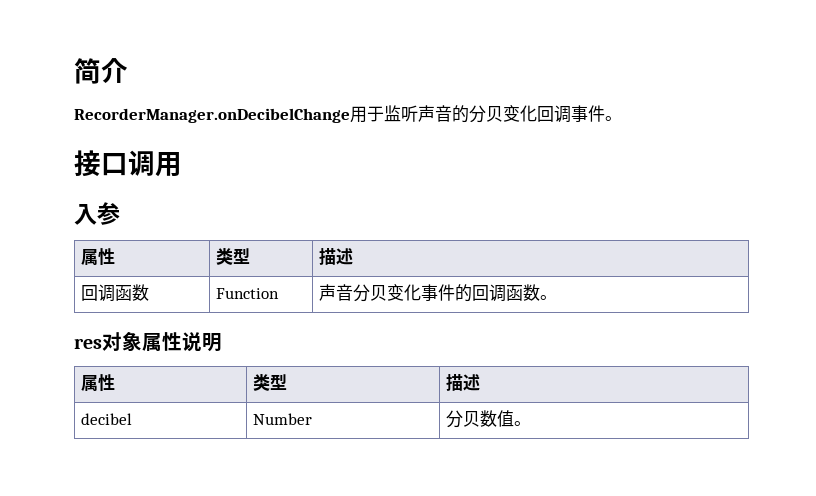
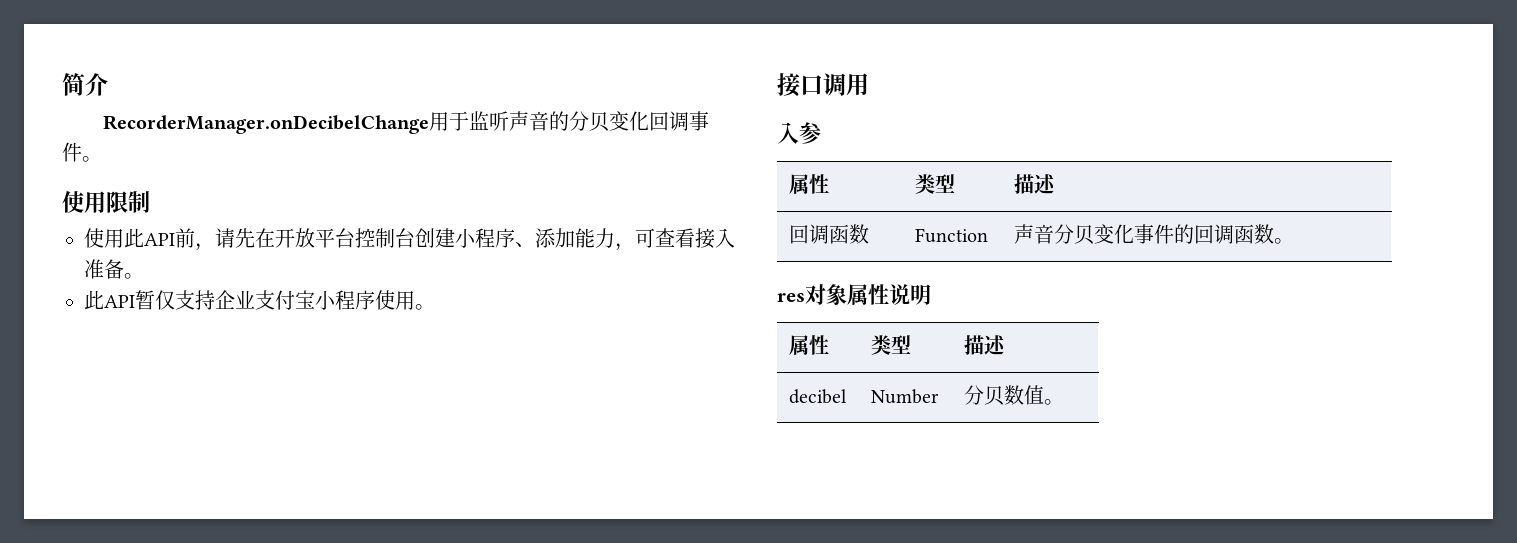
+ 使用限制
+ 使用此API前，请先在开放平台控制台创建小程序、添加能力，可查看接入准备。
+ 此API暂仅支持企业支付宝小程序使用。

